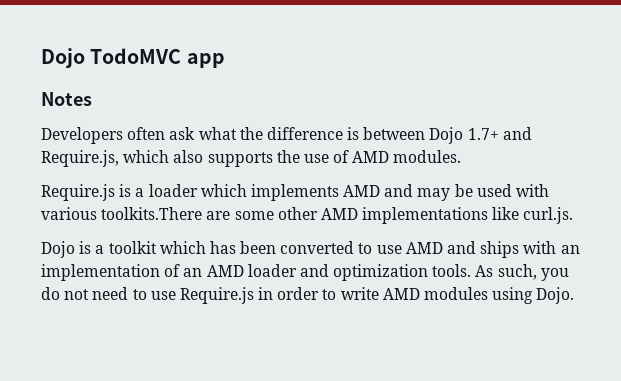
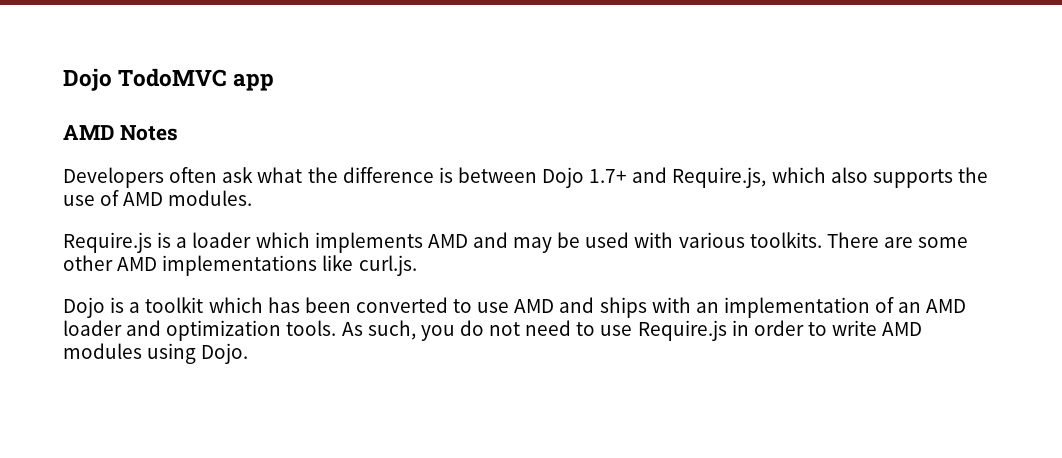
- Notes
+ AMD Notes
- Require.js is a loader which implements AMD and may be used with various toolkits.There are some other AMD implementations like curl.js.
+ Require.js is a loader which implements AMD and may be used with various toolkits. There are some other AMD implementations like curl.js.

